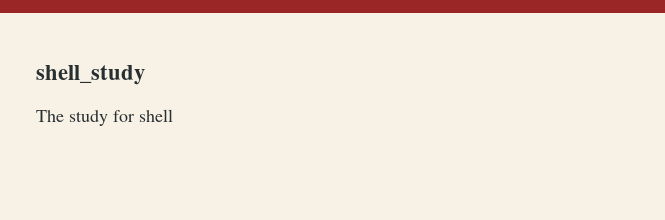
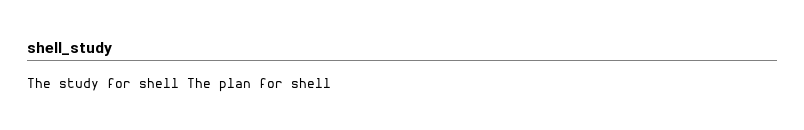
- The study for shell
+ The study for shell The plan for shell

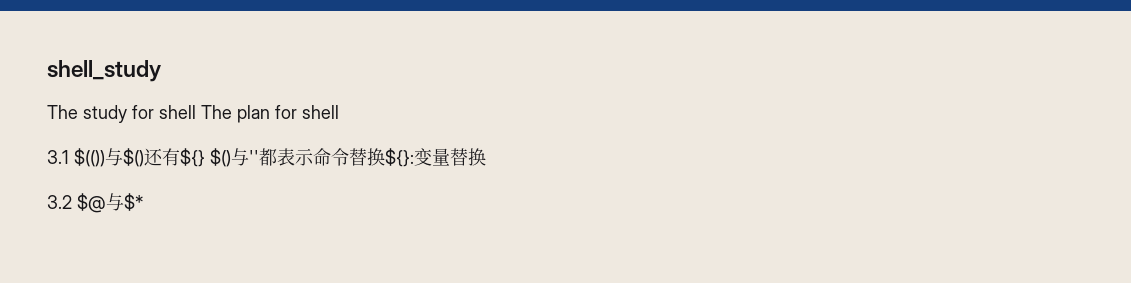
+ 3.1 $(())与$()还有${} $()与''都表示命令替换${}:变量替换
+ 3.2 $@与$*

